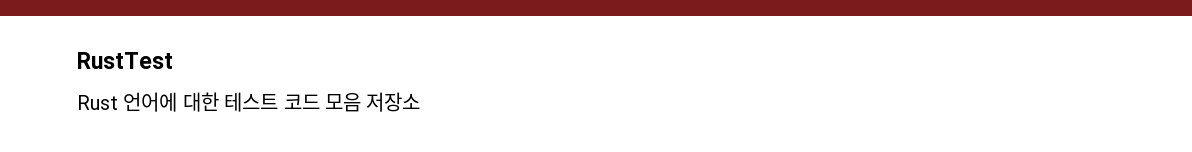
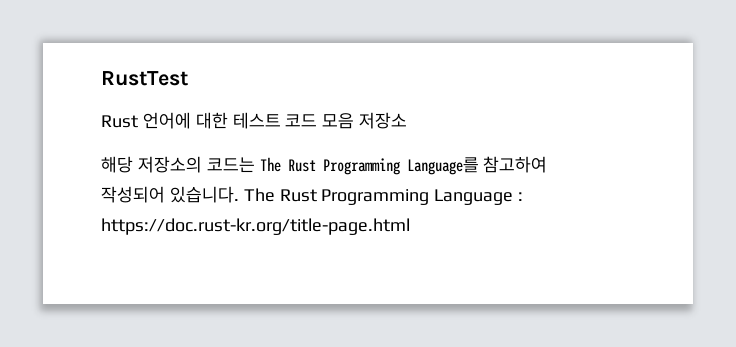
+ 해당 저장소의 코드는 The Rust Programming Language를 참고하여 작성되어 있습니다. The Rust Programming Language : https://doc.rust-kr.org/title-page.html

